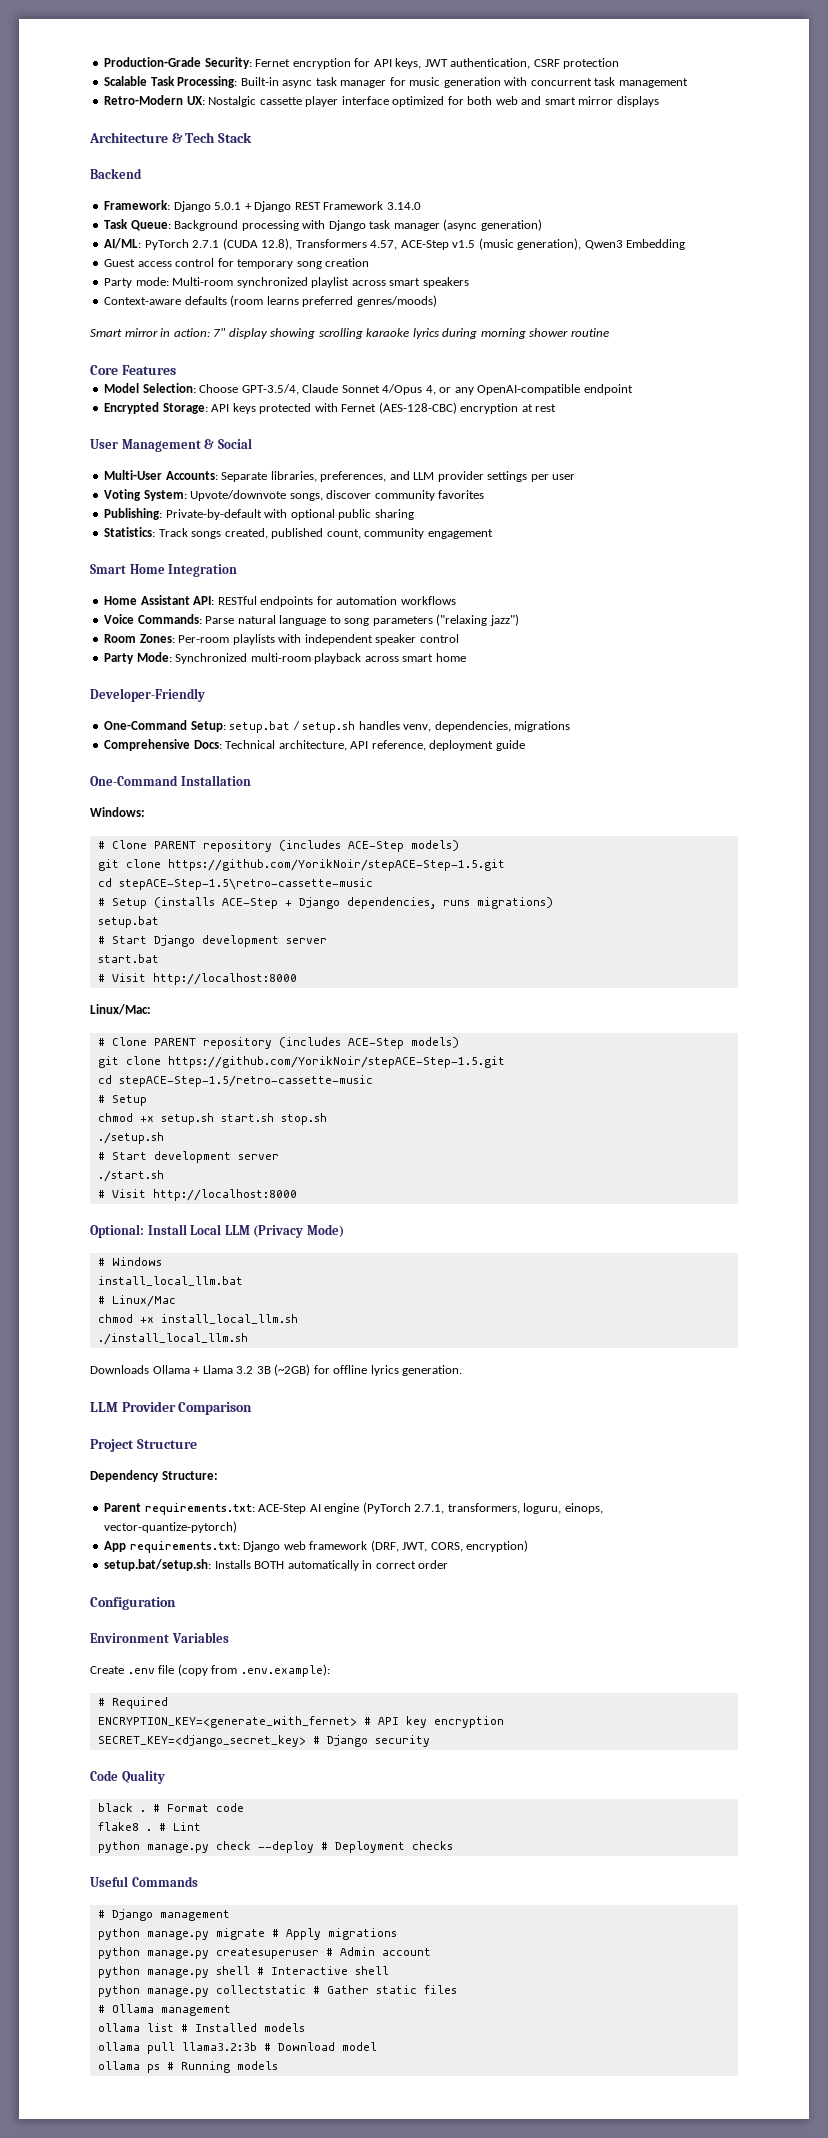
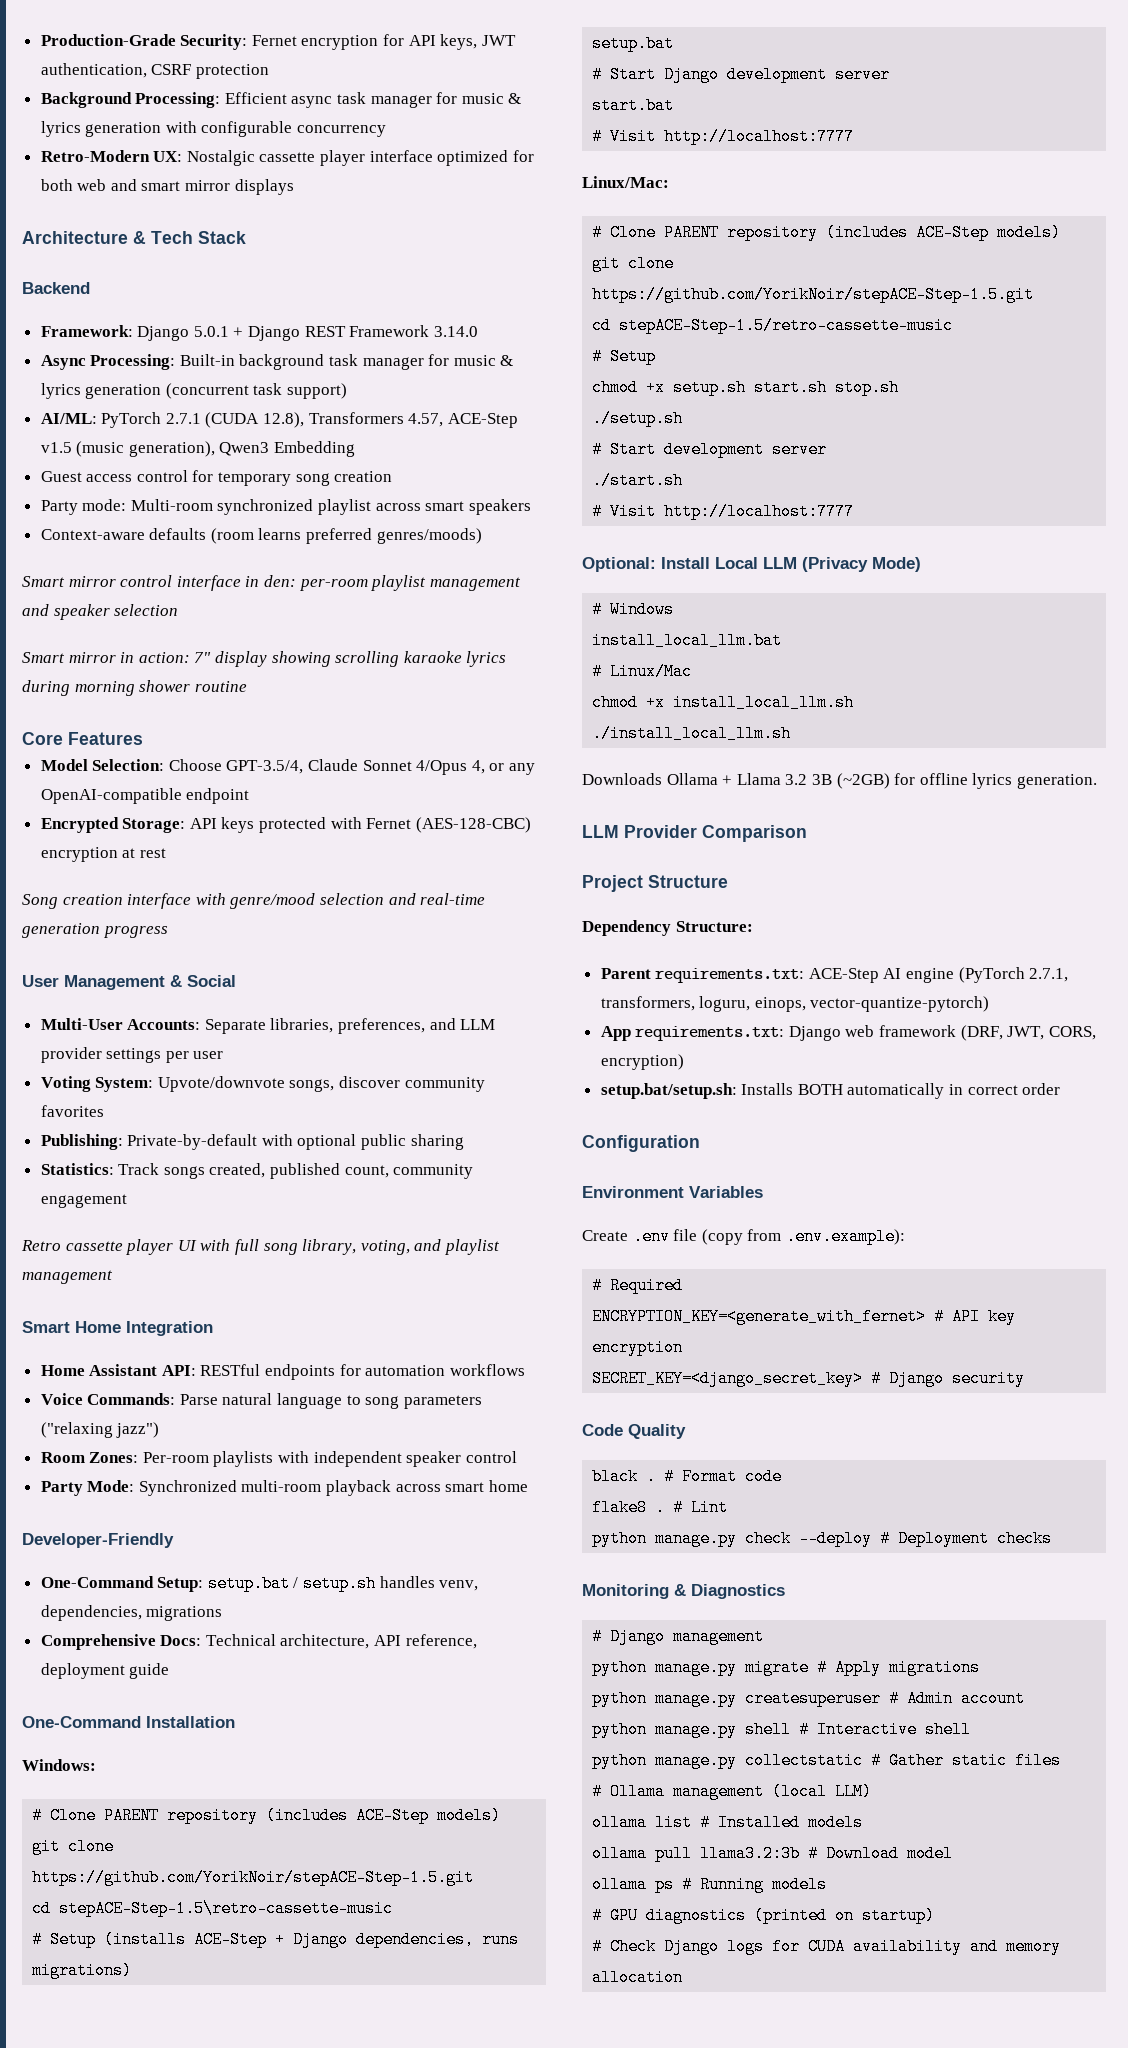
- Scalable Task Processing: Built-in async task manager for music generation with concurrent task management
+ Background Processing: Efficient async task manager for music & lyrics generation with configurable concurrency
- Task Queue: Background processing with Django task manager (async generation)
+ Async Processing: Built-in background task manager for music & lyrics generation (concurrent task support)
+ Smart mirror control interface in den: per-room playlist management and speaker selection
+ Song creation interface with genre/mood selection and real-time generation progress
+ Retro cassette player UI with full song library, voting, and playlist management
  start.bat
- # Visit http://localhost:8000
+ # Visit http://localhost:7777
  ./start.sh
- # Visit http://localhost:8000
+ # Visit http://localhost:7777
- Useful Commands
+ Monitoring & Diagnostics
- # Ollama management
+ # Ollama management (local LLM)
+ # GPU diagnostics (printed on startup)
+ # Check Django logs for CUDA availability and memory allocation

